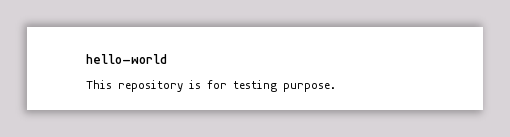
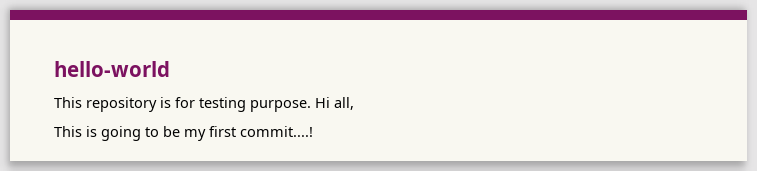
+ Hi all,
+ This is going to be my first commit....!

